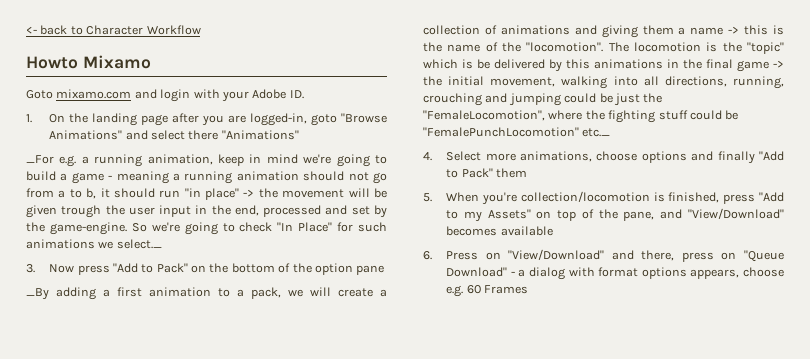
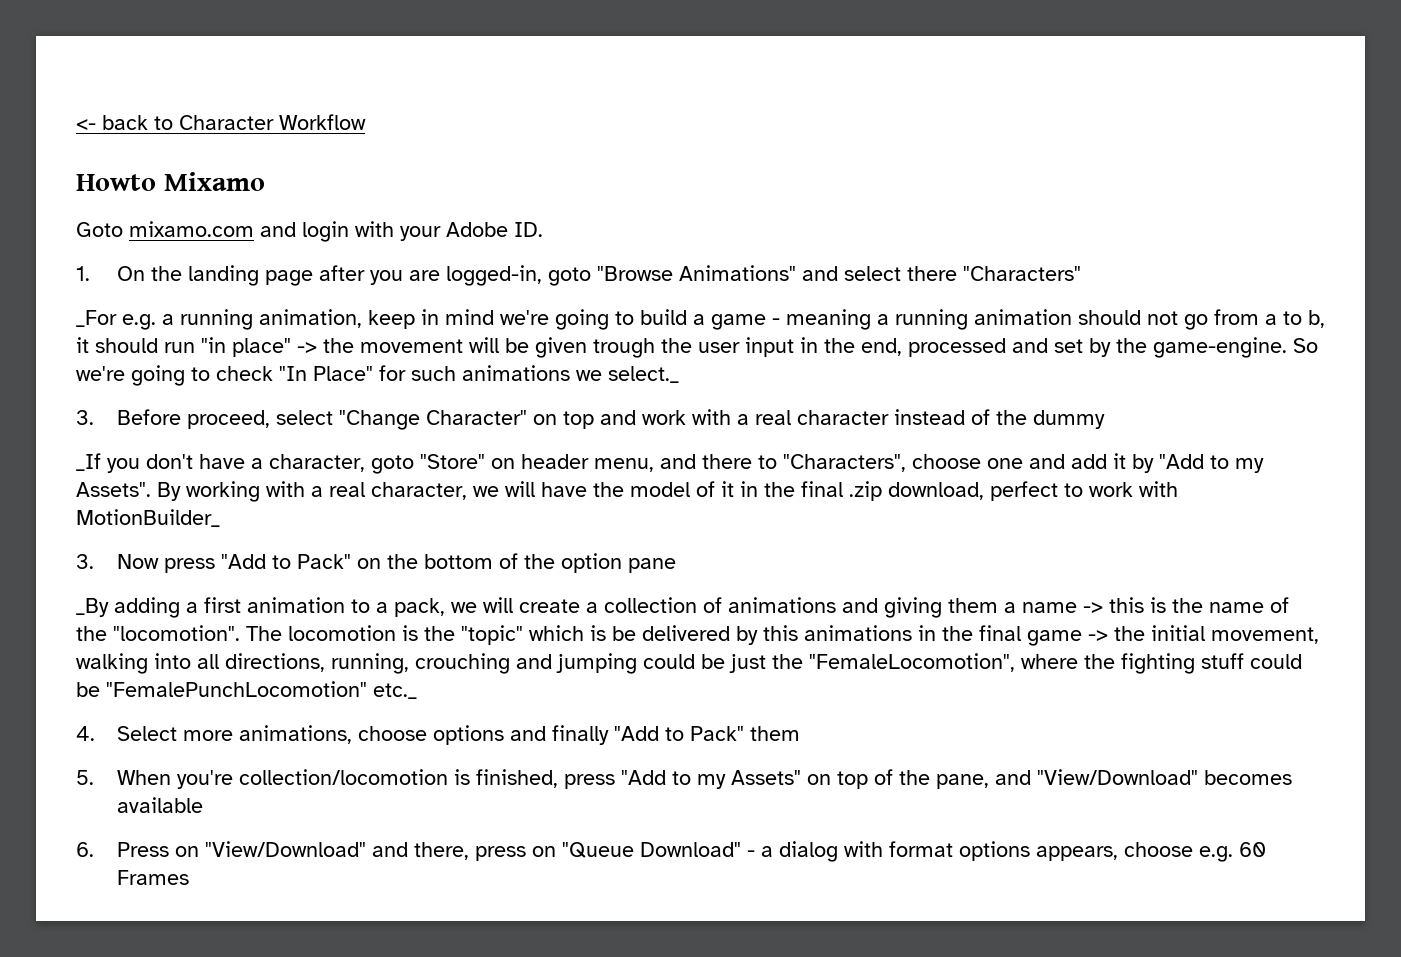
- 1. On the landing page after you are logged-in, goto "Browse Animations" and select there "Animations"
+ 1. On the landing page after you are logged-in, goto "Browse Animations" and select there "Characters"
+ 3. Before proceed, select "Change Character" on top and work with a real character instead of the dummy
+ _If you don't have a character, goto "Store" on header menu, and there to "Characters", choose one and add it by "Add to my Assets". By working with a real character, we will have the model of it in the final .zip download, perfect to work with MotionBuilder_

